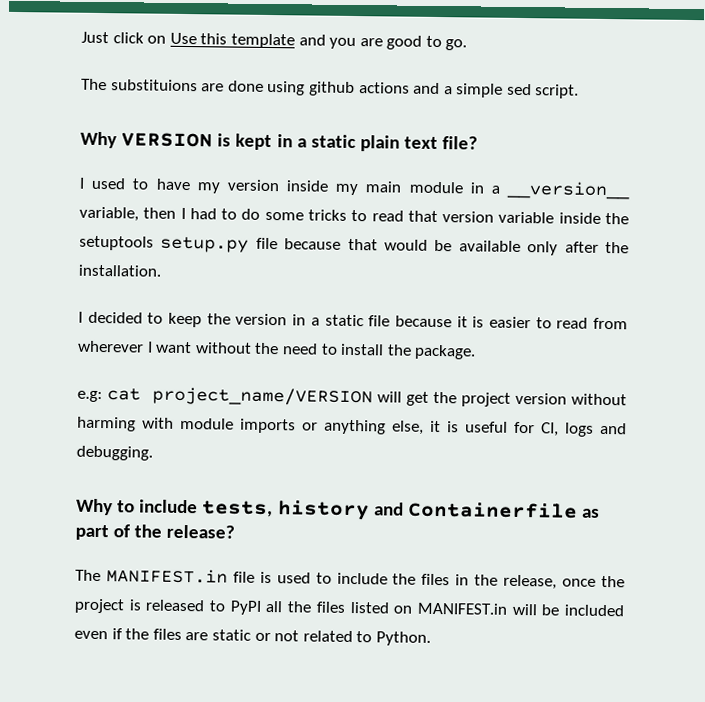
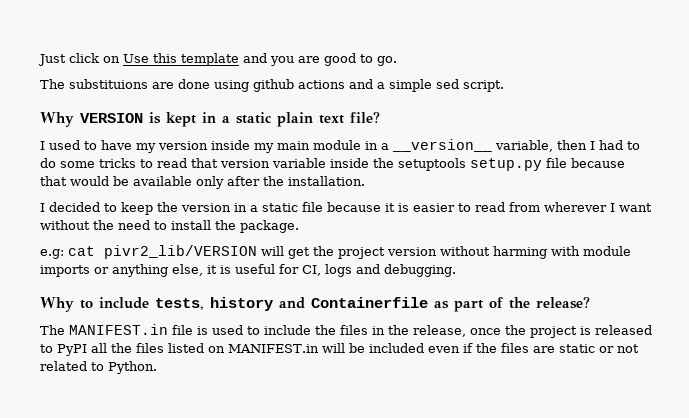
- e.g: cat project_name/VERSION will get the project version without harming with module imports or anything else, it is useful for CI, logs and debugging.
+ e.g: cat pivr2_lib/VERSION will get the project version without harming with module imports or anything else, it is useful for CI, logs and debugging.

